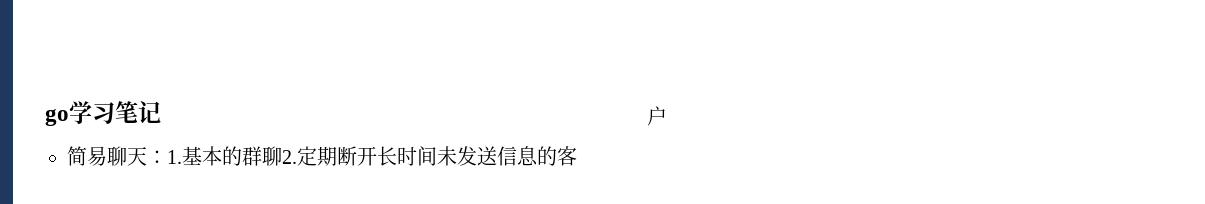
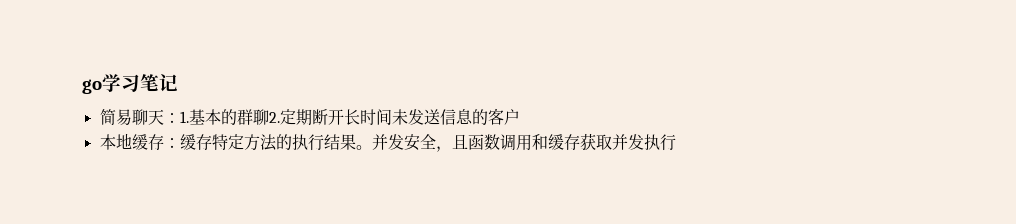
+ 本地缓存：缓存特定方法的执行结果。并发安全，且函数调用和缓存获取并发执行

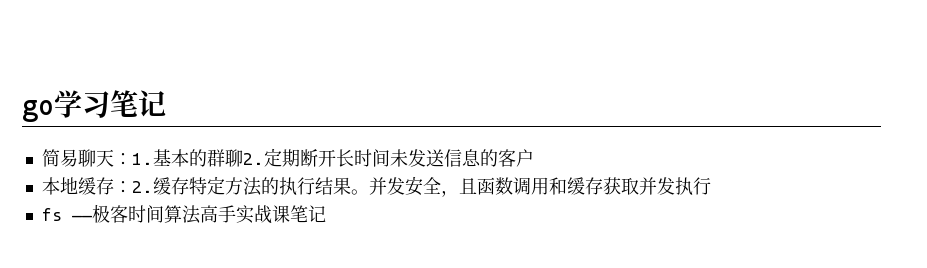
- 本地缓存：缓存特定方法的执行结果。
+ 本地缓存：2.缓存特定方法的执行结果。
+ fs ——极客时间算法高手实战课笔记

